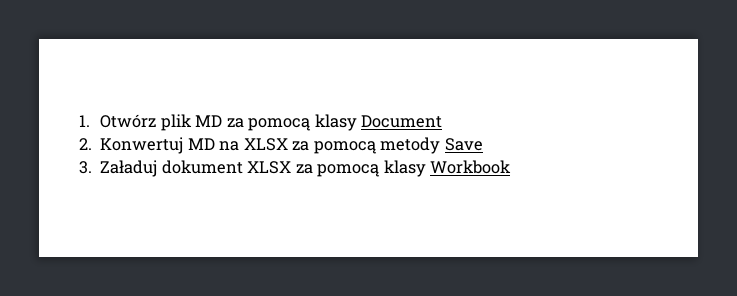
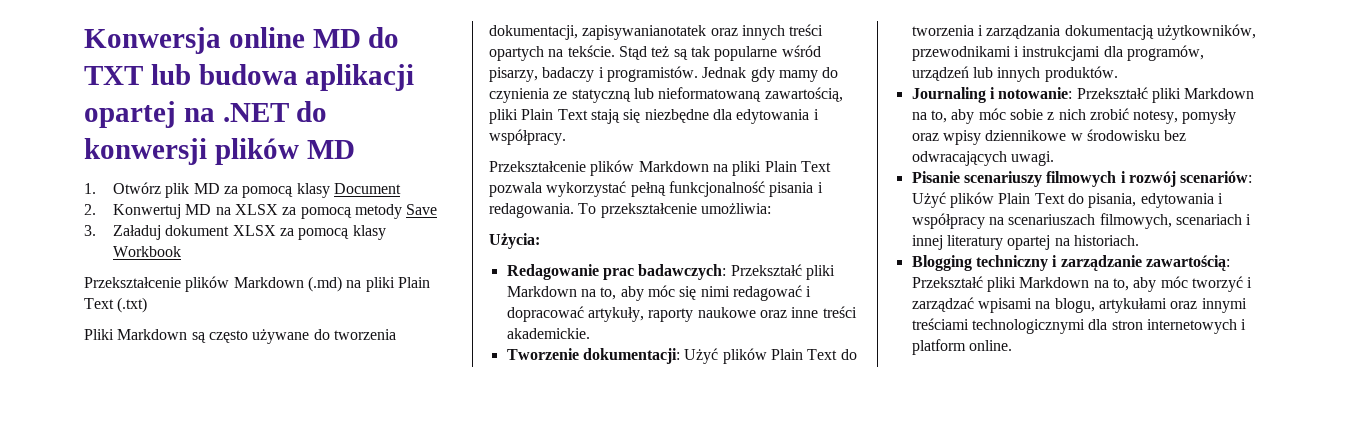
+ Konwersja online MD do TXT lub budowa aplikacji opartej na .NET do konwersji plików MD
+ Przekształcenie plików Markdown (.md) na pliki Plain Text (.txt)
+ Pliki Markdown są często używane do tworzenia dokumentacji, zapisywanianotatek oraz innych treści opartych na tekście. Stąd też są tak popularne wśród pisarzy, badaczy i programistów. Jednak gdy mamy do czynienia ze statyczną lub nieformatowaną zawartością, pliki Plain Text stają się niezbędne dla edytowania i współpracy.
+ Przekształcenie plików Markdown na pliki Plain Text pozwala wykorzystać pełną funkcjonalność pisania i redagowania. To przekształcenie umożliwia:
+ Użycia:
+ Redagowanie prac badawczych: Przekształć pliki Markdown na to, aby móc się nimi redagować i dopracować artykuły, raporty naukowe oraz inne treści akademickie.
+ Tworzenie dokumentacji: Użyć plików Plain Text do tworzenia i zarządzania dokumentacją użytkowników, przewodnikami i instrukcjami dla programów, urządzeń lub innych produktów.
+ Journaling i notowanie: Przekształć pliki Markdown na to, aby móc sobie z nich zrobić notesy, pomysły oraz wpisy dziennikowe w środowisku bez odwracających uwagi.
+ Pisanie scenariuszy filmowych i rozwój scenariów: Użyć plików Plain Text do pisania, edytowania i współpracy na scenariuszach filmowych, scenariach i innej literatury opartej na historiach.
+ Blogging techniczny i zarządzanie zawartością: Przekształć pliki Markdown na to, aby móc tworzyć i zarządzać wpisami na blogu, artykułami oraz innymi treściami technologicznymi dla stron internetowych i platform online.

